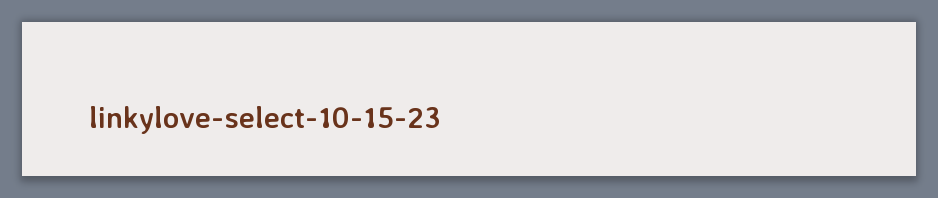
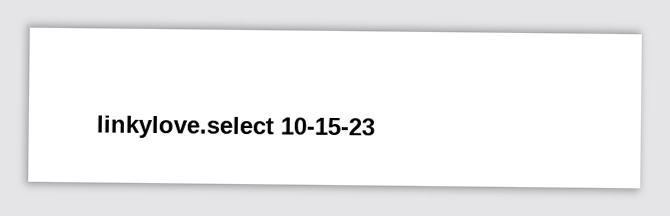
- linkylove-select-10-15-23
+ linkylove.select 10-15-23

